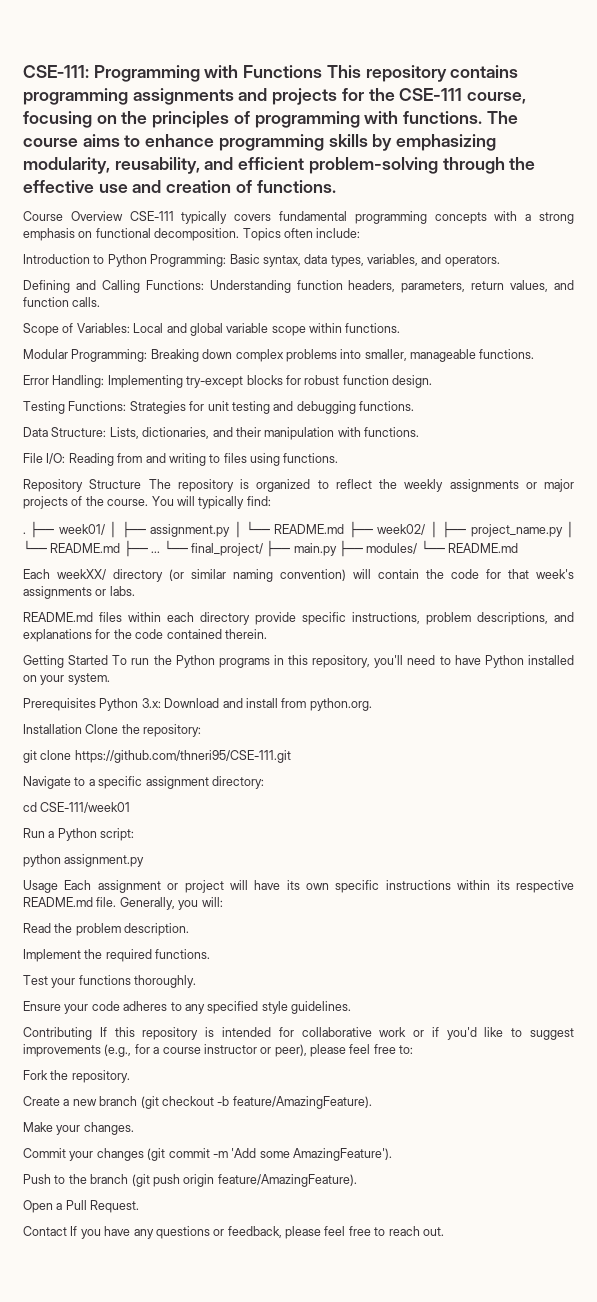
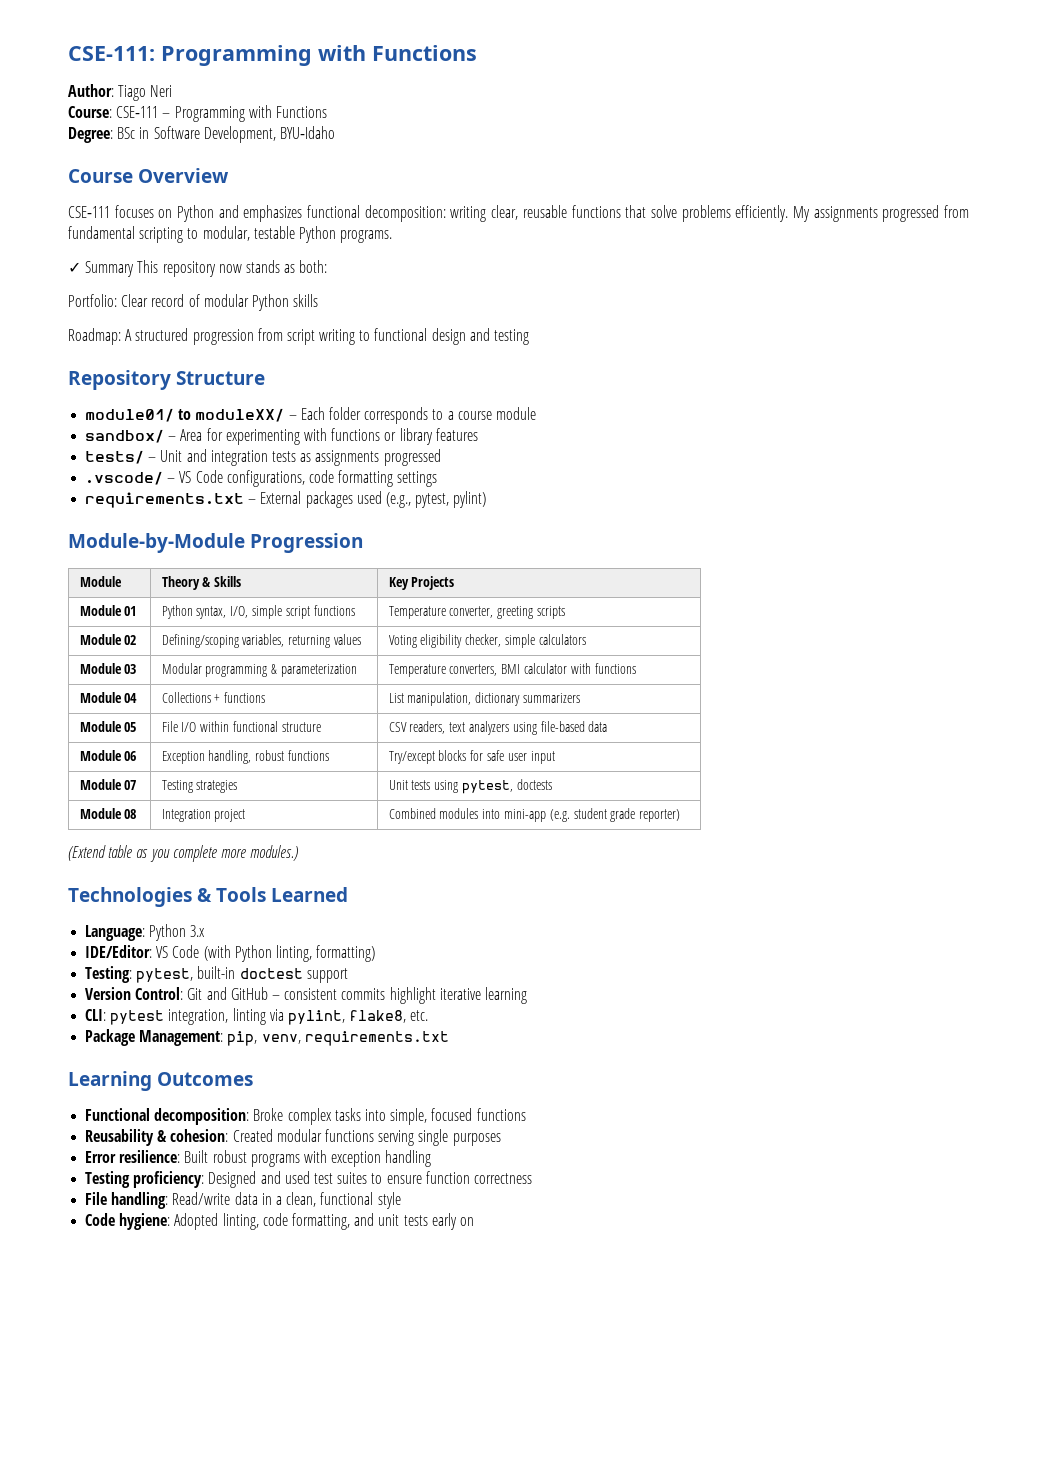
- CSE‑111: Programming with Functions This repository contains programming assignments and projects for the CSE-111 course, focusing on the principles of programming with functions. The course aims to enhance programming skills by emphasizing modularity, reusability, and efficient problem-solving through the effective use and creation of functions.
- Course Overview CSE-111 typically covers fundamental programming concepts with a strong emphasis on functional decomposition. Topics often include:
- Introduction to Python Programming: Basic syntax, data types, variables, and operators.
- Defining and Calling Functions: Understanding function headers, parameters, return values, and function calls.
- Scope of Variables: Local and global variable scope within functions.
- Modular Programming: Breaking down complex problems into smaller, manageable functions.
- Error Handling: Implementing try-except blocks for robust function design.
- Testing Functions: Strategies for unit testing and debugging functions.
- Data Structure: Lists, dictionaries, and their manipulation with functions.
- File I/O: Reading from and writing to files using functions.
- Repository Structure The repository is organized to reflect the weekly assignments or major projects of the course. You will typically find:
- . ├── week01/ │ ├── assignment.py │ └── README.md ├── week02/ │ ├── project_name.py │ └── README.md ├── ... └── final_project/ ├── main.py ├── modules/ └── README.md
- Each weekXX/ directory (or similar naming convention) will contain the code for that week's assignments or labs.
- README.md files within each directory provide specific instructions, problem descriptions, and explanations for the code contained therein.
- Getting Started To run the Python programs in this repository, you'll need to have Python installed on your system.
- Prerequisites Python 3.x: Download and install from python.org.
- Installation Clone the repository:
- git clone https://github.com/thneri95/CSE-111.git
- Navigate to a specific assignment directory:
- cd CSE-111/week01
- Run a Python script:
- python assignment.py
- Usage Each assignment or project will have its own specific instructions within its respective README.md file. Generally, you will:
- Read the problem description.
- Implement the required functions.
- Test your functions thoroughly.
- Ensure your code adheres to any specified style guidelines.
- Contributing If this repository is intended for collaborative work or if you'd like to suggest improvements (e.g., for a course instructor or peer), please feel free to:
- Fork the repository.
- Create a new branch (git checkout -b feature/AmazingFeature).
- Make your changes.
- Commit your changes (git commit -m 'Add some AmazingFeature').
- Push to the branch (git push origin feature/AmazingFeature).
- Open a Pull Request.
- Contact If you have any questions or feedback, please feel free to reach out.
+ CSE‑111: Programming with Functions
+ Author: Tiago Neri
+ Course: CSE‑111 – Programming with Functions
+ Degree: BSc in Software Development, BYU‑Idaho
+ Course Overview
+ CSE‑111 focuses on Python and emphasizes functional decomposition: writing clear, reusable functions that solve problems efficiently. My assignments progressed from fundamental scripting to modular, testable Python programs.
+ ✓ Summary This repository now stands as both:
+ Portfolio: Clear record of modular Python skills
+ Roadmap: A structured progression from script writing to functional design and testing
+ Repository Structure
+ module01/ to moduleXX/ – Each folder corresponds to a course module
+ sandbox/ – Area for experimenting with functions or library features
+ tests/ – Unit and integration tests as assignments progressed
+ .vscode/ – VS Code configurations, code formatting settings
+ requirements.txt – External packages used (e.g., pytest, pylint)
+ Module-by-Module Progression
+ Module | Theory & Skills | Key Projects
+ Module 01 | Python syntax, I/O, simple script functions | Temperature converter, greeting scripts
+ Module 02 | Defining/scoping variables, returning values | Voting eligibility checker, simple calculators
+ Module 03 | Modular programming & parameterization | Temperature converters, BMI calculator with functions
+ Module 04 | Collections + functions | List manipulation, dictionary summarizers
+ Module 05 | File I/O within functional structure | CSV readers, text analyzers using file-based data
+ Module 06 | Exception handling, robust functions | Try/except blocks for safe user input
+ Module 07 | Testing strategies | Unit tests using pytest, doctests
+ Module 08 | Integration project | Combined modules into mini-app (e.g. student grade reporter)
+ (Extend table as you complete more modules.)
+ Technologies & Tools Learned
+ Language: Python 3.x
+ IDE/Editor: VS Code (with Python linting, formatting)
+ Testing: pytest, built-in doctest support
+ Version Control: Git and GitHub – consistent commits highlight iterative learning
+ CLI: pytest integration, linting via pylint, flake8, etc.
+ Package Management: pip, venv, requirements.txt
+ Learning Outcomes
+ Functional decomposition: Broke complex tasks into simple, focused functions
+ Reusability & cohesion: Created modular functions serving single purposes
+ Error resilience: Built robust programs with exception handling
+ Testing proficiency: Designed and used test suites to ensure function correctness
+ File handling: Read/write data in a clean, functional style
+ Code hygiene: Adopted linting, code formatting, and unit tests early on

